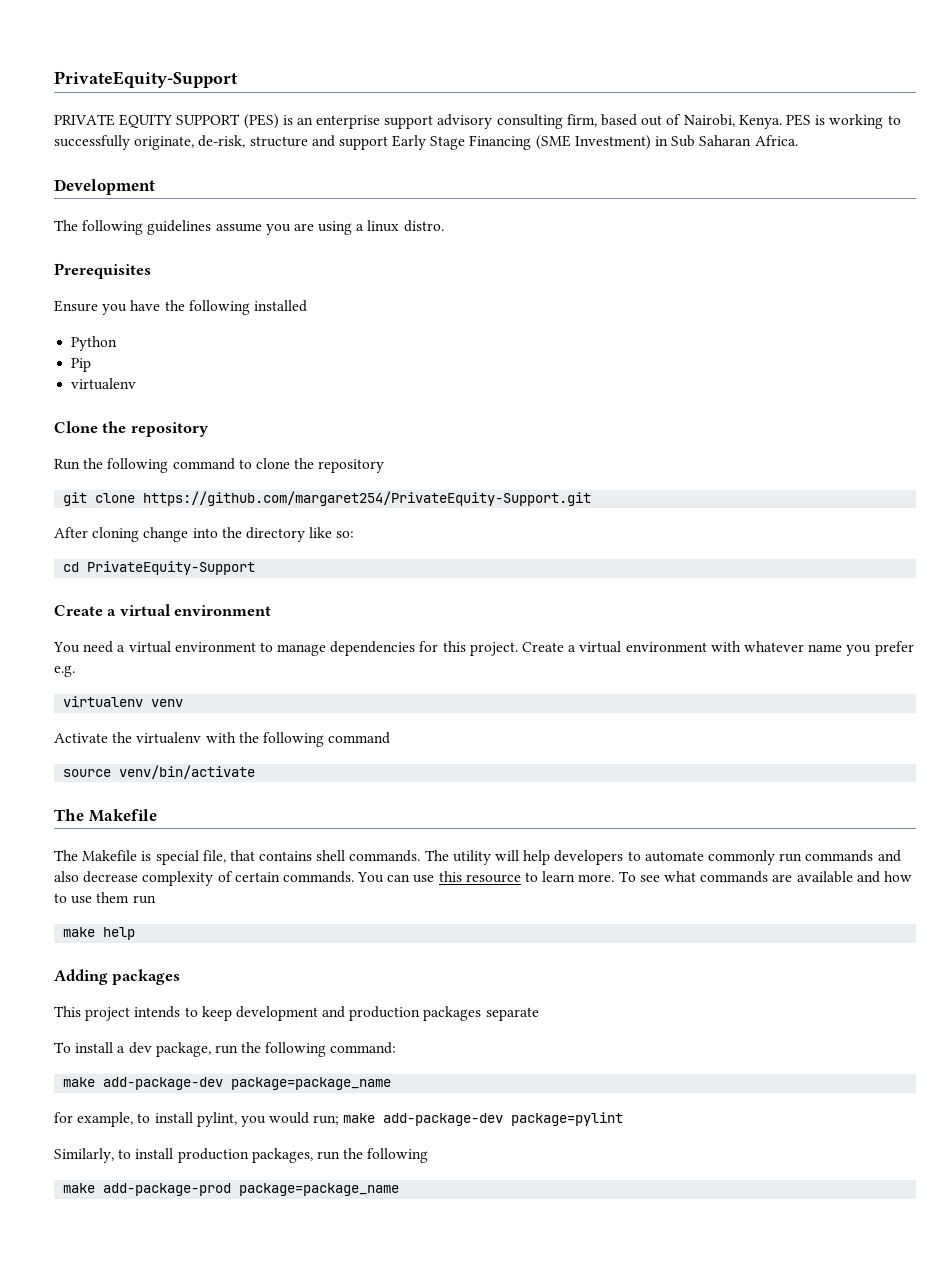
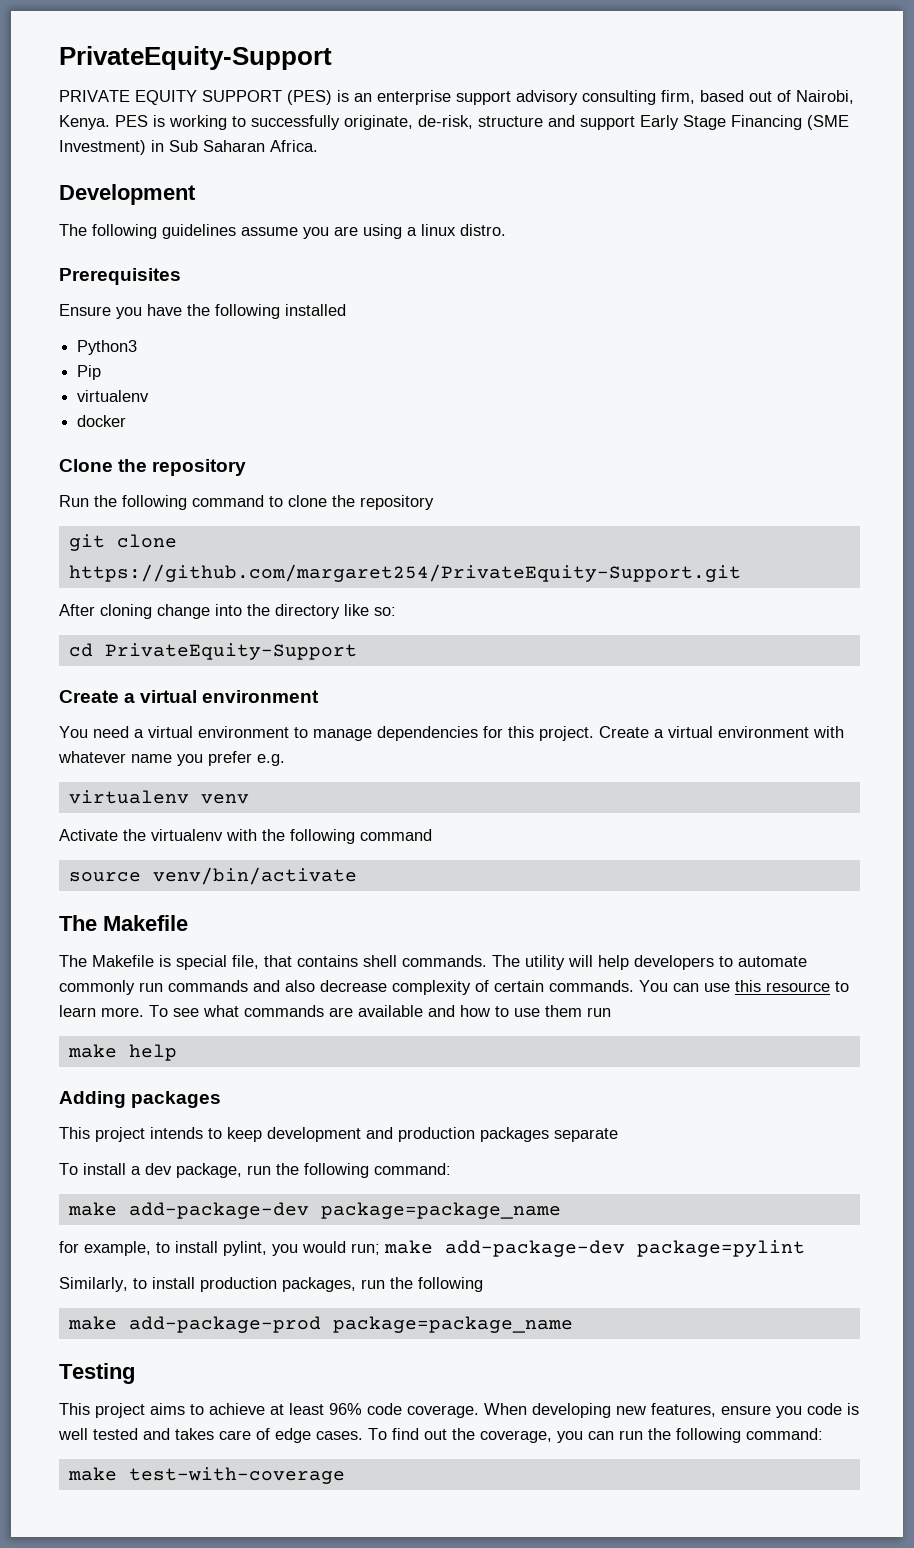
- Python
+ Python3
+ docker
+ Testing
+ This project aims to achieve at least 96% code coverage. When developing new features, ensure you code is well tested and takes care of edge cases. To find out the coverage, you can run the following command:
+ make test-with-coverage

